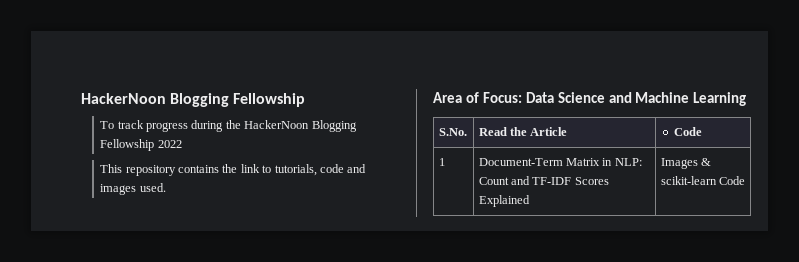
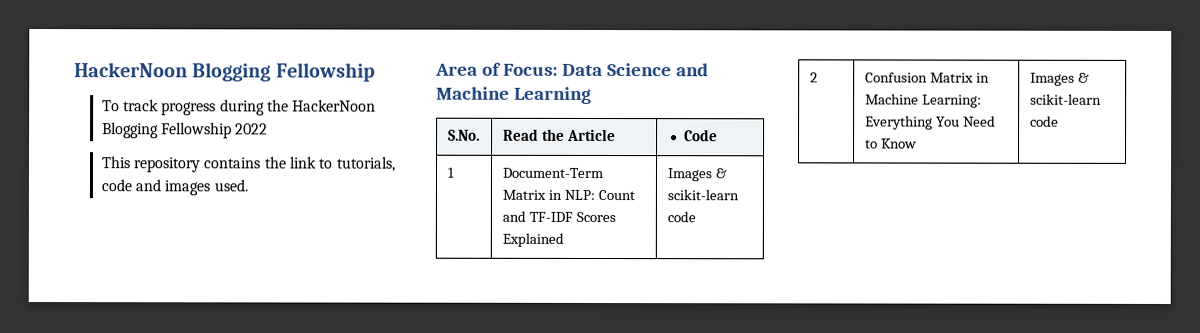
- 1 | Document-Term Matrix in NLP: Count and TF-IDF Scores Explained | Images & scikit-learn Code
+ 1 | Document-Term Matrix in NLP: Count and TF-IDF Scores Explained | Images & scikit-learn code
+ 2 | Confusion Matrix in Machine Learning: Everything You Need to Know | Images & scikit-learn code

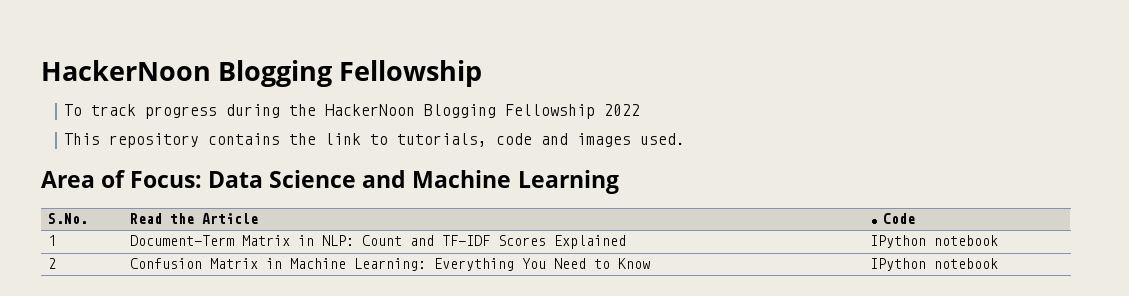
- 1 | Document-Term Matrix in NLP: Count and TF-IDF Scores Explained | Images & scikit-learn code
+ 1 | Document-Term Matrix in NLP: Count and TF-IDF Scores Explained | IPython notebook
- 2 | Confusion Matrix in Machine Learning: Everything You Need to Know | Images & scikit-learn code
+ 2 | Confusion Matrix in Machine Learning: Everything You Need to Know | IPython notebook

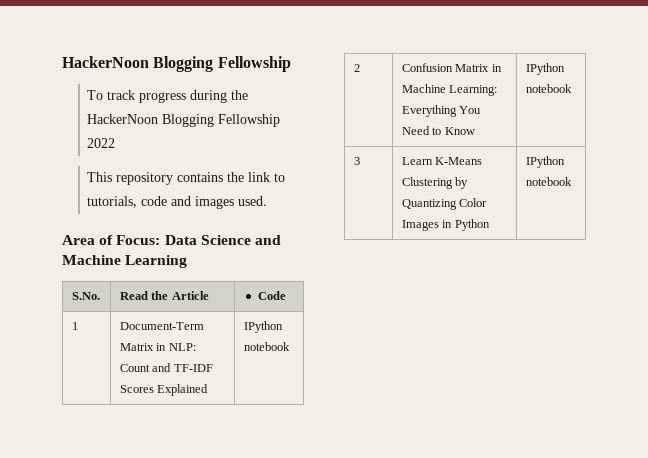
+ 3 | Learn K-Means Clustering by Quantizing Color Images in Python | IPython notebook

